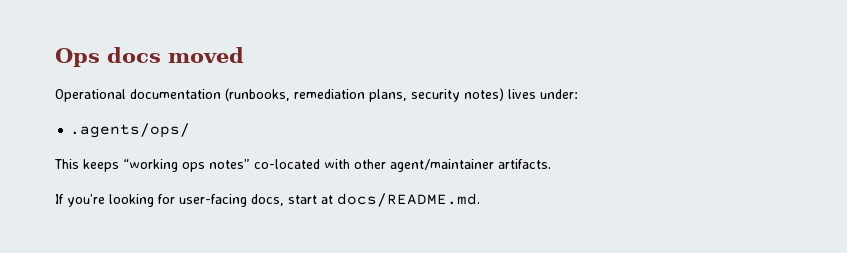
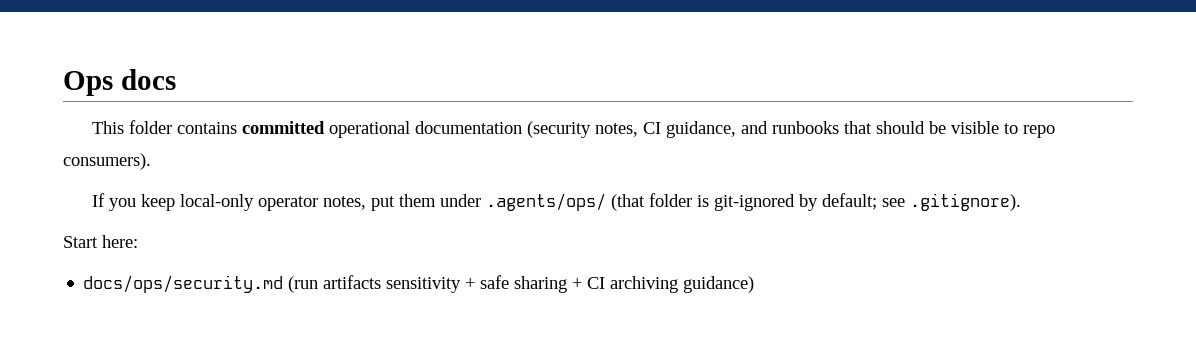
- Ops docs moved
- Operational documentation (runbooks, remediation plans, security notes) lives under:
- .agents/ops/
- This keeps “working ops notes” co-located with other agent/maintainer artifacts.
- If you’re looking for user-facing docs, start at docs/README.md.
+ Ops docs
+ This folder contains committed operational documentation (security notes, CI guidance, and runbooks that should be visible to repo consumers).
+ If you keep local-only operator notes, put them under .agents/ops/ (that folder is git-ignored by default; see .gitignore).
+ Start here:
+ docs/ops/security.md (run artifacts sensitivity + safe sharing + CI archiving guidance)

